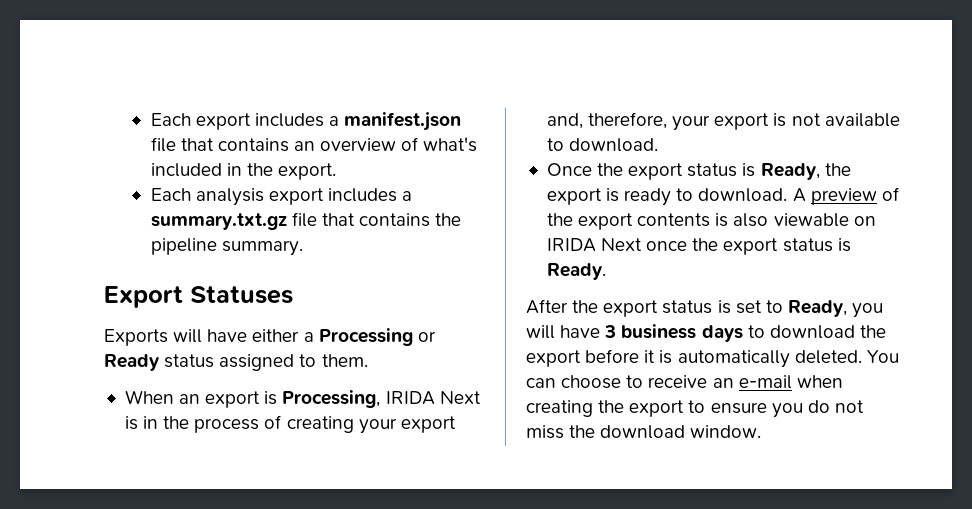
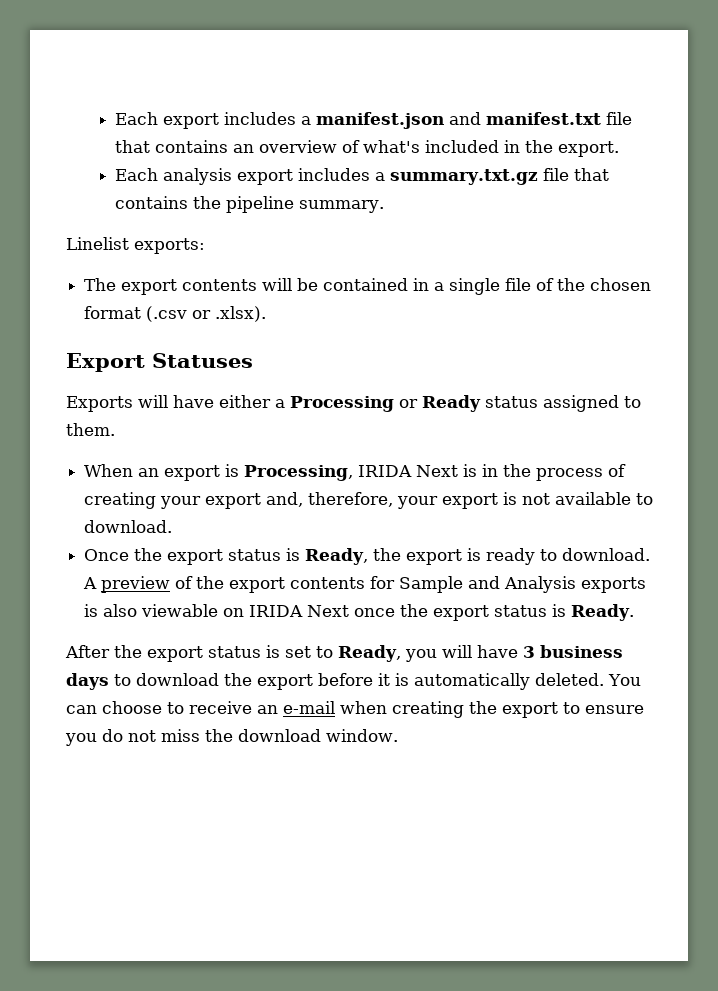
- Each export includes a manifest.json file that contains an overview of what's included in the export.
+ Each export includes a manifest.json and manifest.txt file that contains an overview of what's included in the export.
+ Linelist exports:
+ The export contents will be contained in a single file of the chosen format (.csv or .xlsx).
- A preview of the export contents is also viewable on IRIDA Next once the export status is Ready.
+ A preview of the export contents for Sample and Analysis exports is also viewable on IRIDA Next once the export status is Ready.

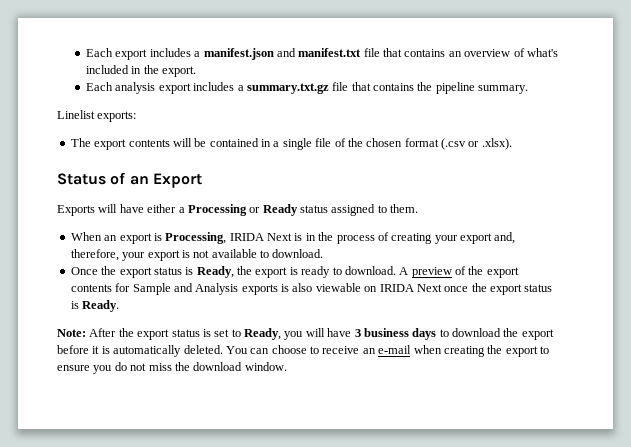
- Export Statuses
+ Status of an Export
- After the export status is set to Ready, you will have 3 business days to download the export before it is automatically deleted.
+ Note: After the export status is set to Ready, you will have 3 business days to download the export before it is automatically deleted.

